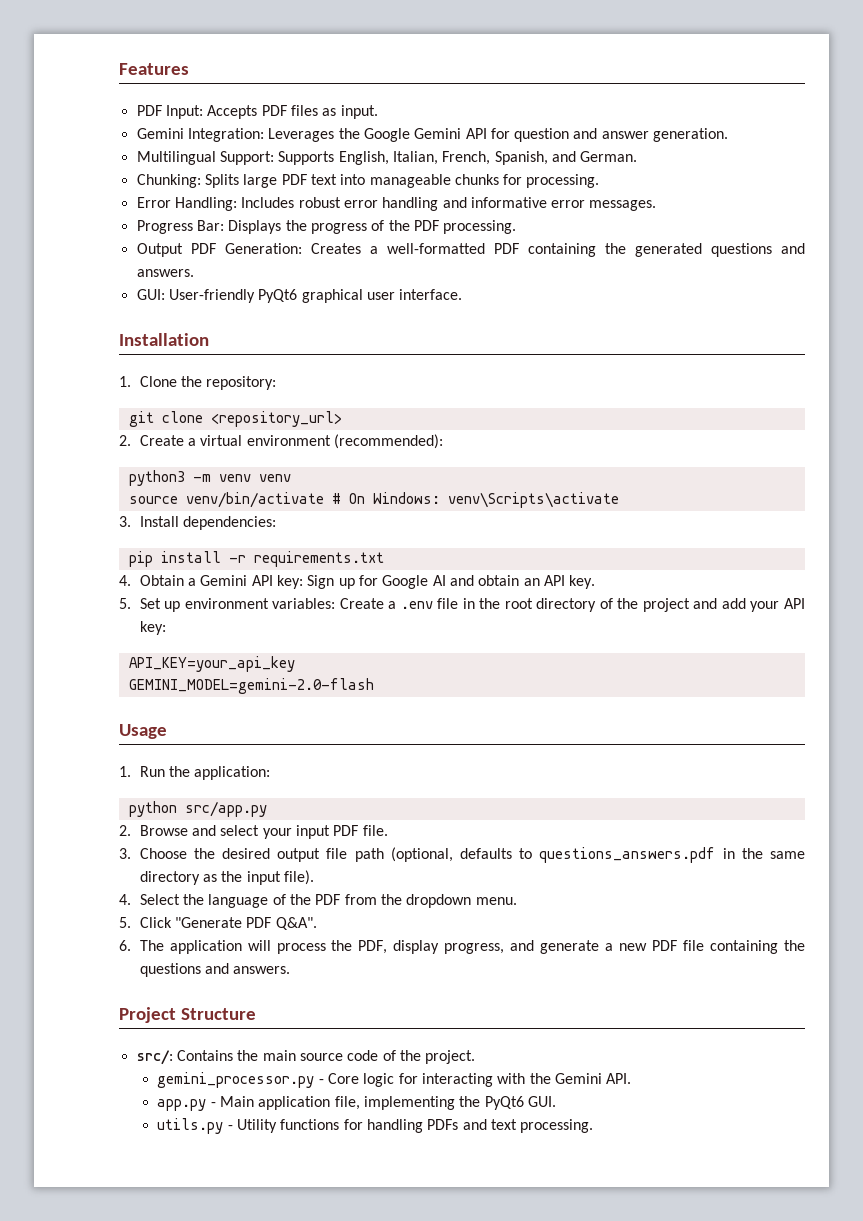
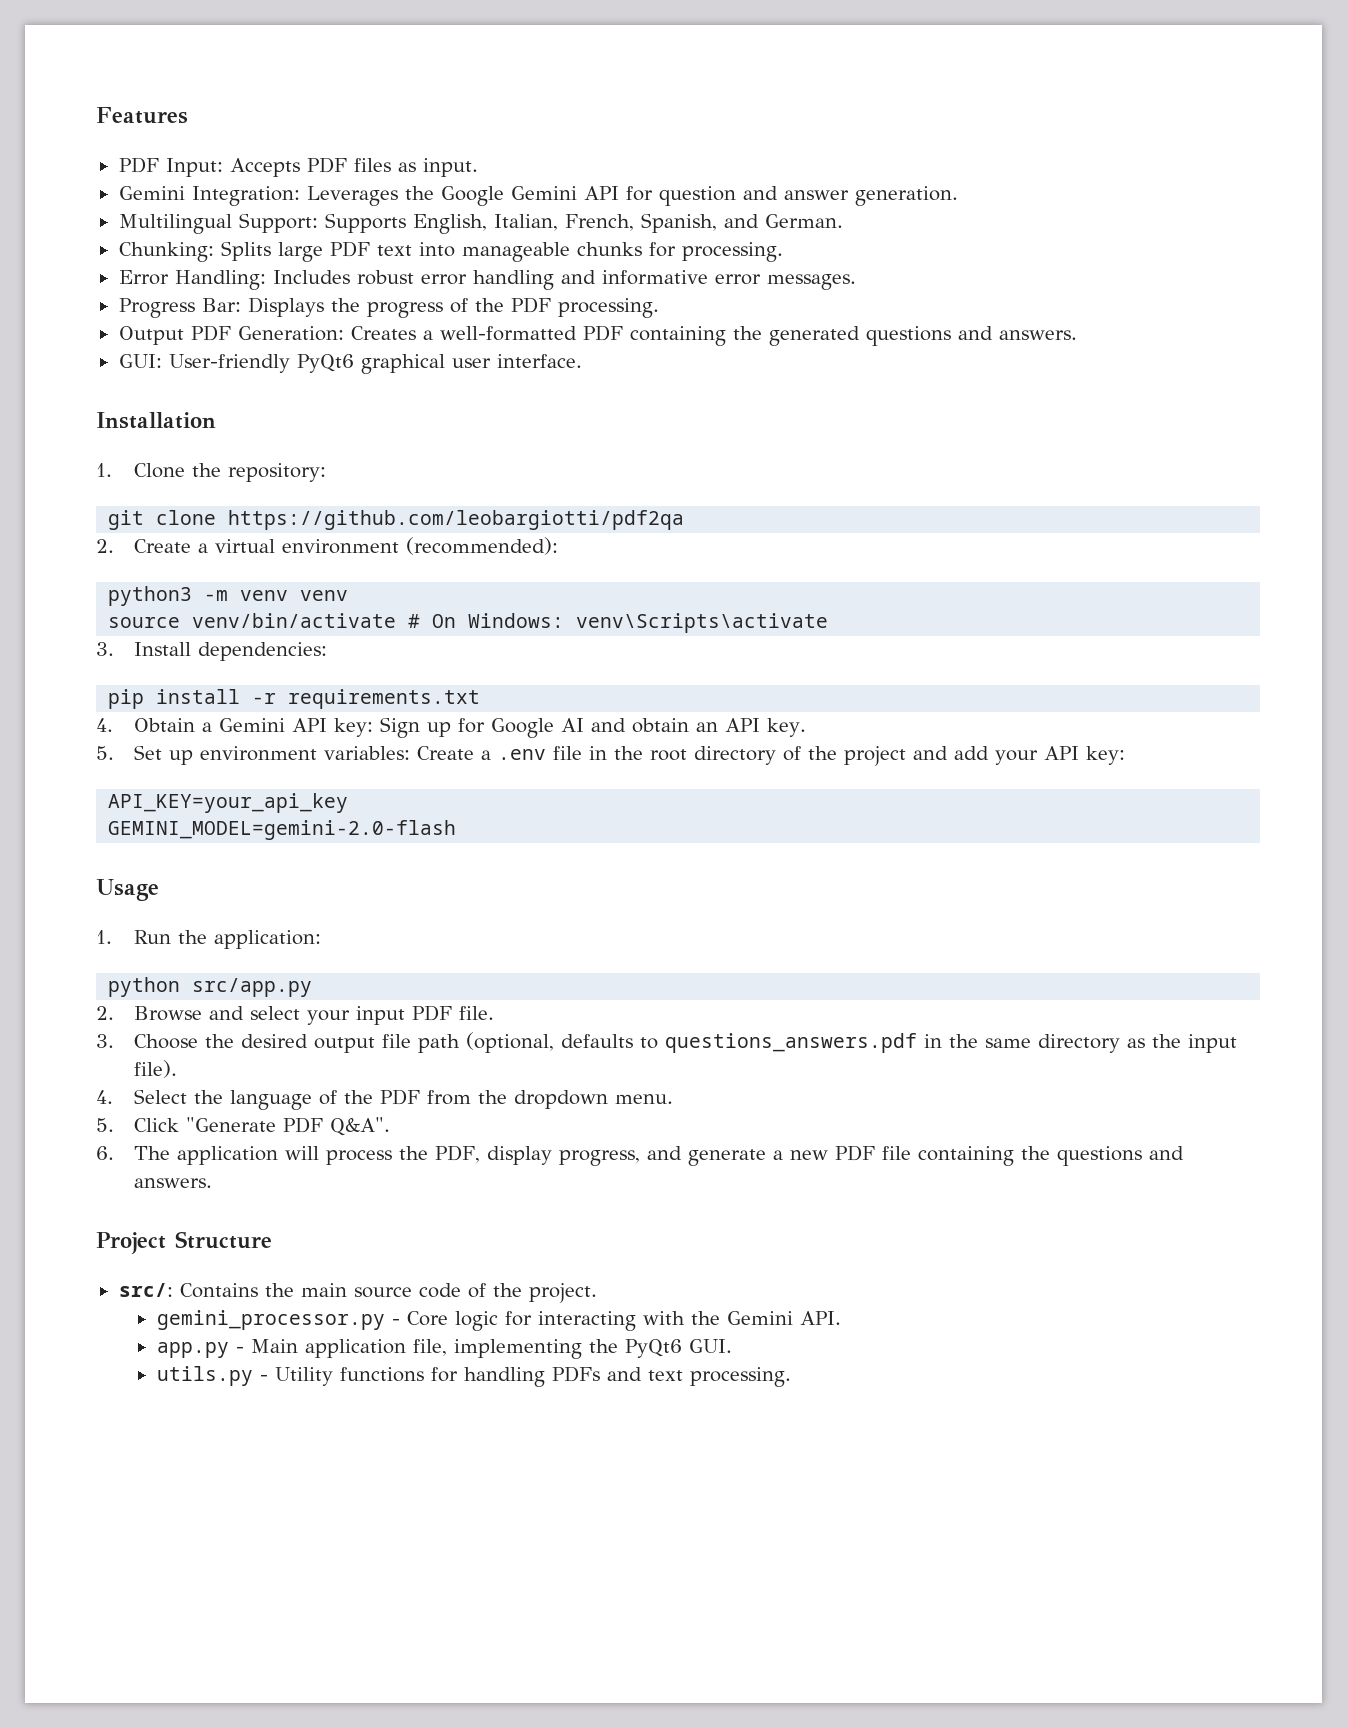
- git clone <repository_url>
+ git clone https://github.com/leobargiotti/pdf2qa

